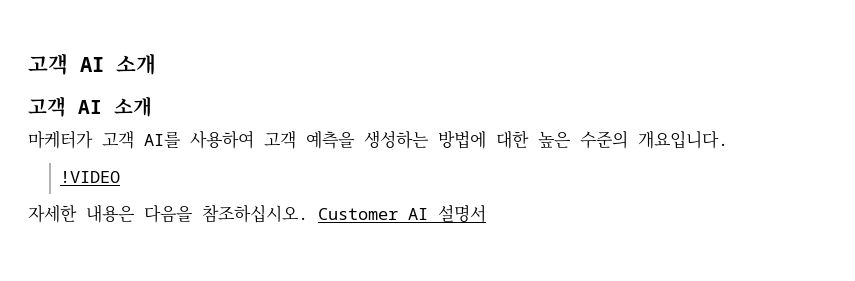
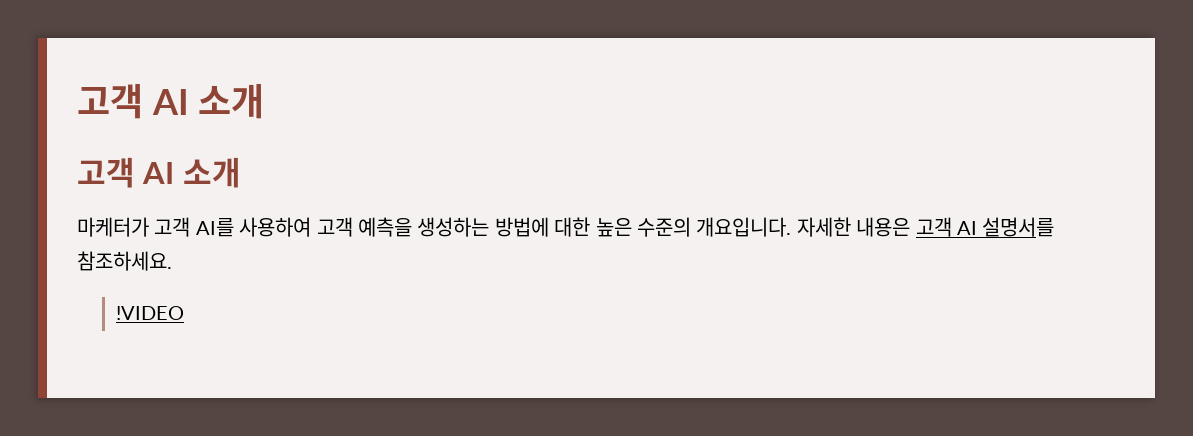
- 마케터가 고객 AI를 사용하여 고객 예측을 생성하는 방법에 대한 높은 수준의 개요입니다.
+ 마케터가 고객 AI를 사용하여 고객 예측을 생성하는 방법에 대한 높은 수준의 개요입니다. 자세한 내용은 고객 AI 설명서를 참조하세요.
  !VIDEO
- 자세한 내용은 다음을 참조하십시오. Customer AI 설명서

